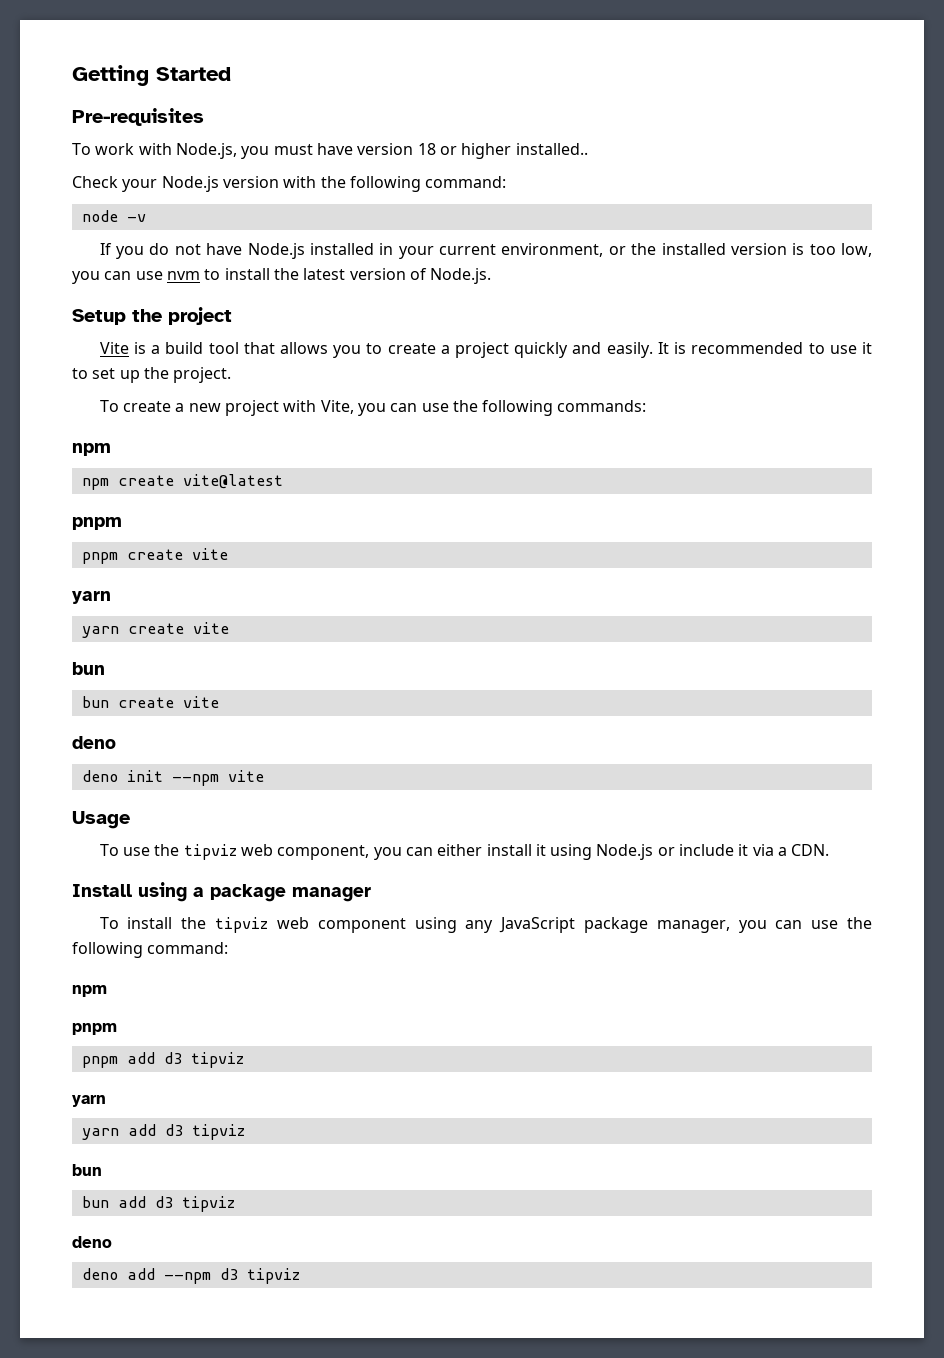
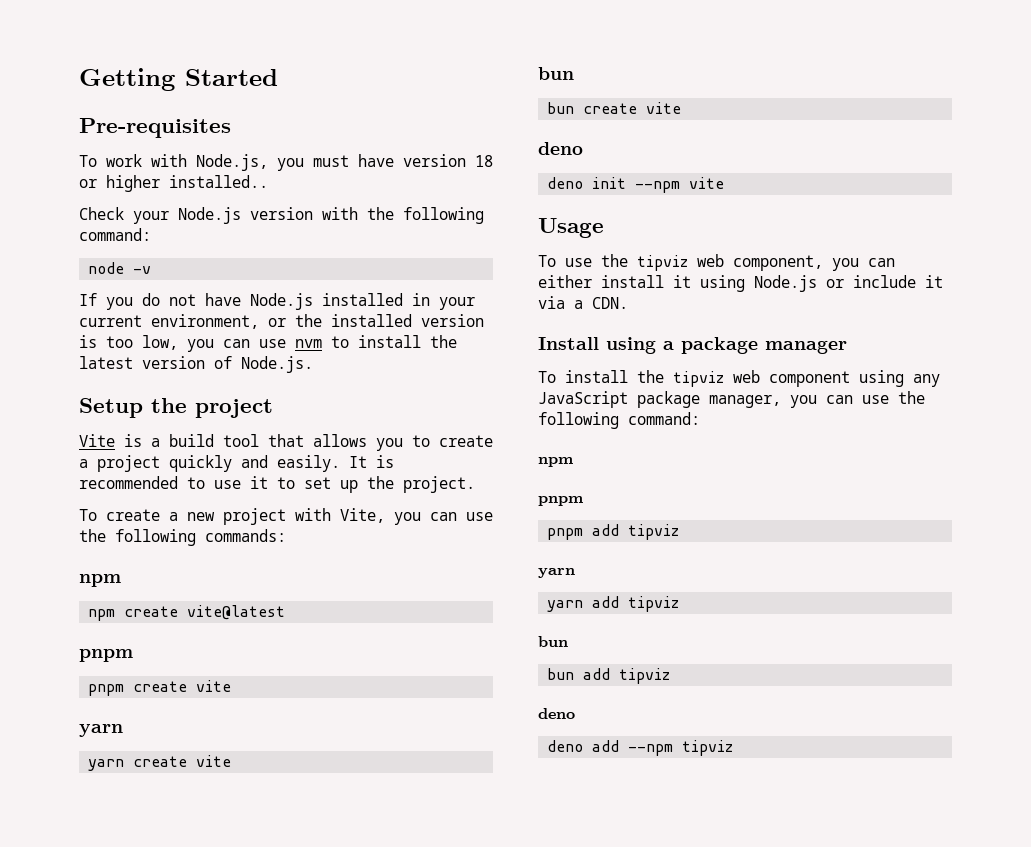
- pnpm add d3 tipviz
+ pnpm add tipviz
- yarn add d3 tipviz
+ yarn add tipviz
- bun add d3 tipviz
+ bun add tipviz
- deno add --npm d3 tipviz
+ deno add --npm tipviz

